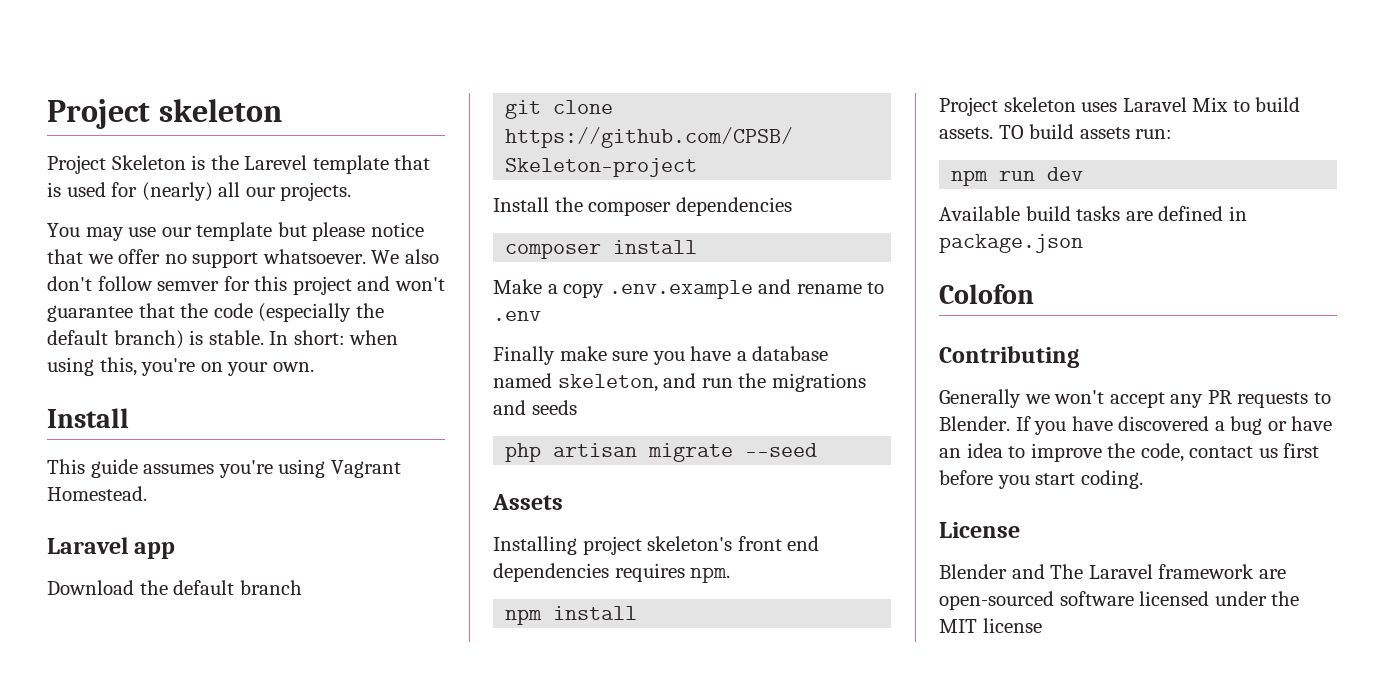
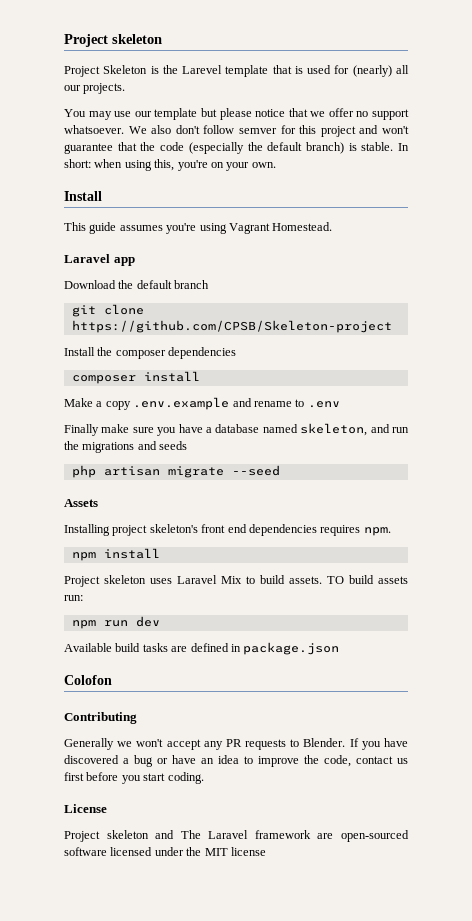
- Blender and The Laravel framework are open-sourced software licensed under the MIT license
+ Project skeleton and The Laravel framework are open-sourced software licensed under the MIT license

